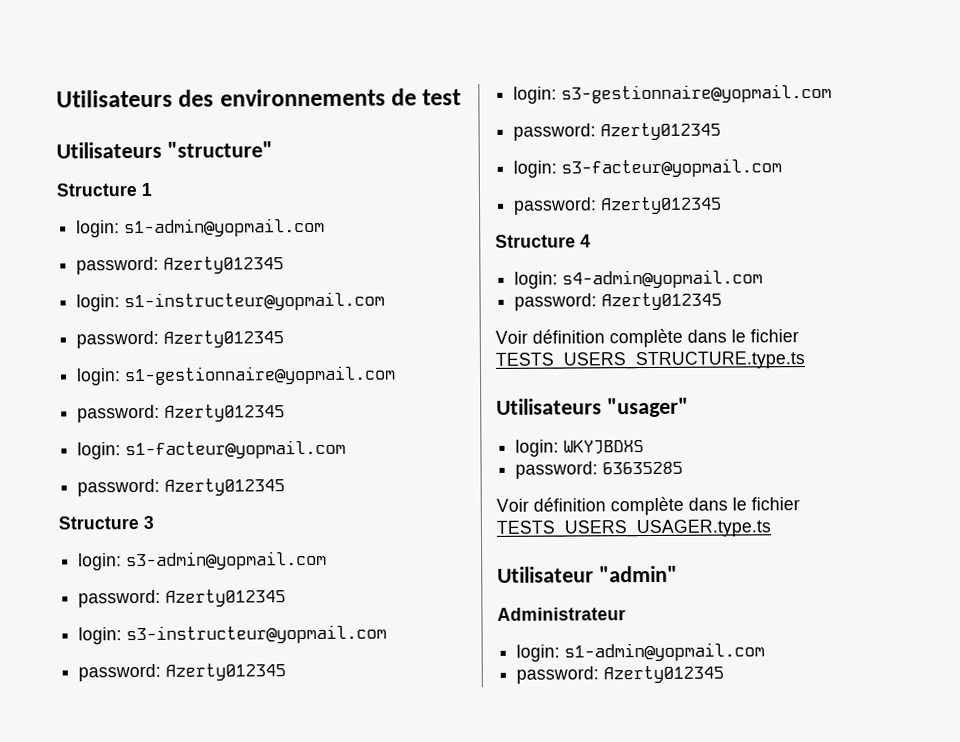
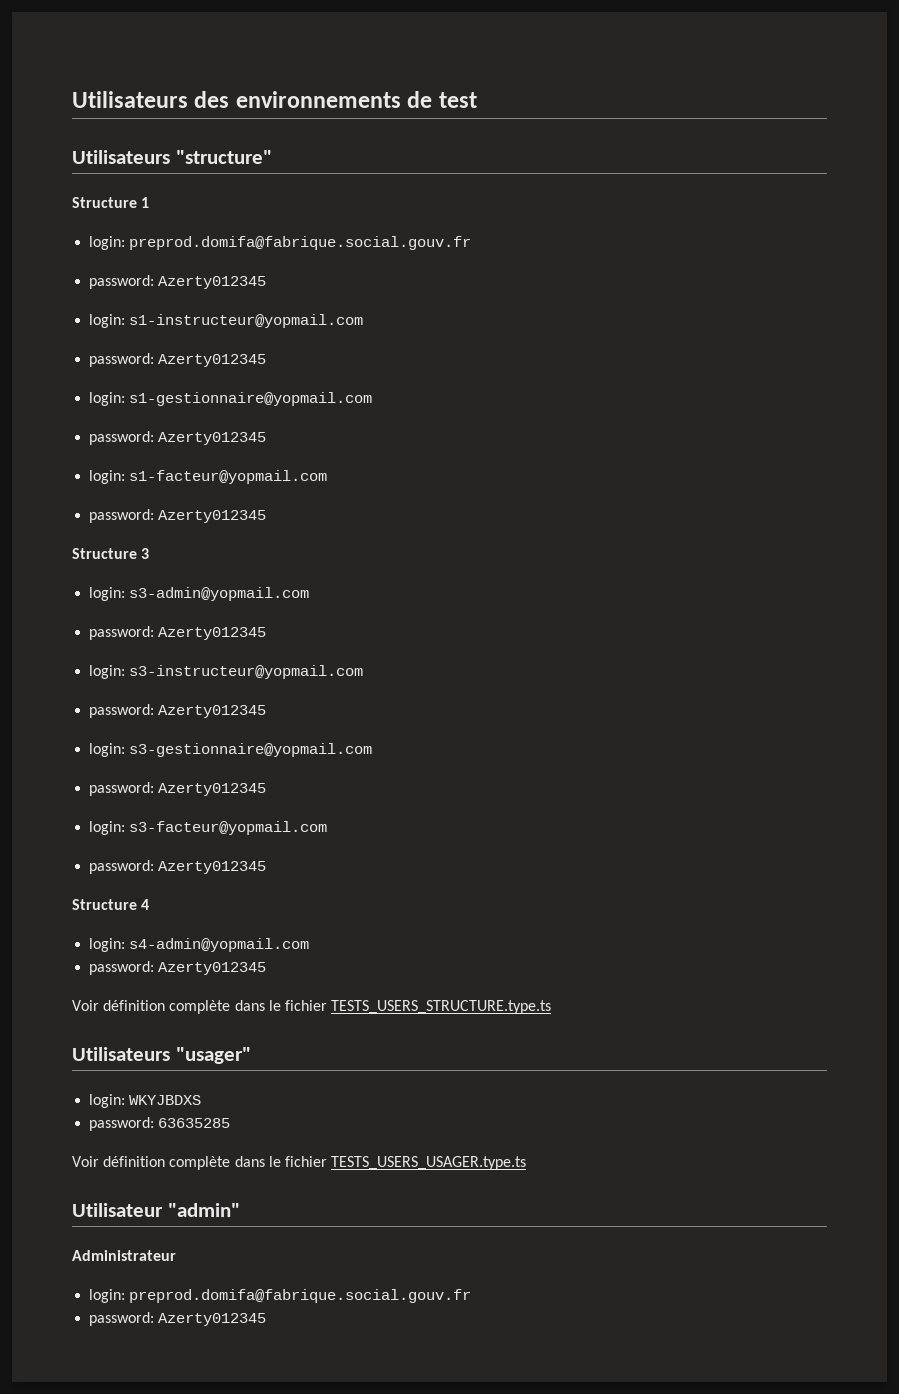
  Structure 1
- login: s1-admin@yopmail.com
+ login: preprod.domifa@fabrique.social.gouv.fr
  Administrateur
- login: s1-admin@yopmail.com
+ login: preprod.domifa@fabrique.social.gouv.fr

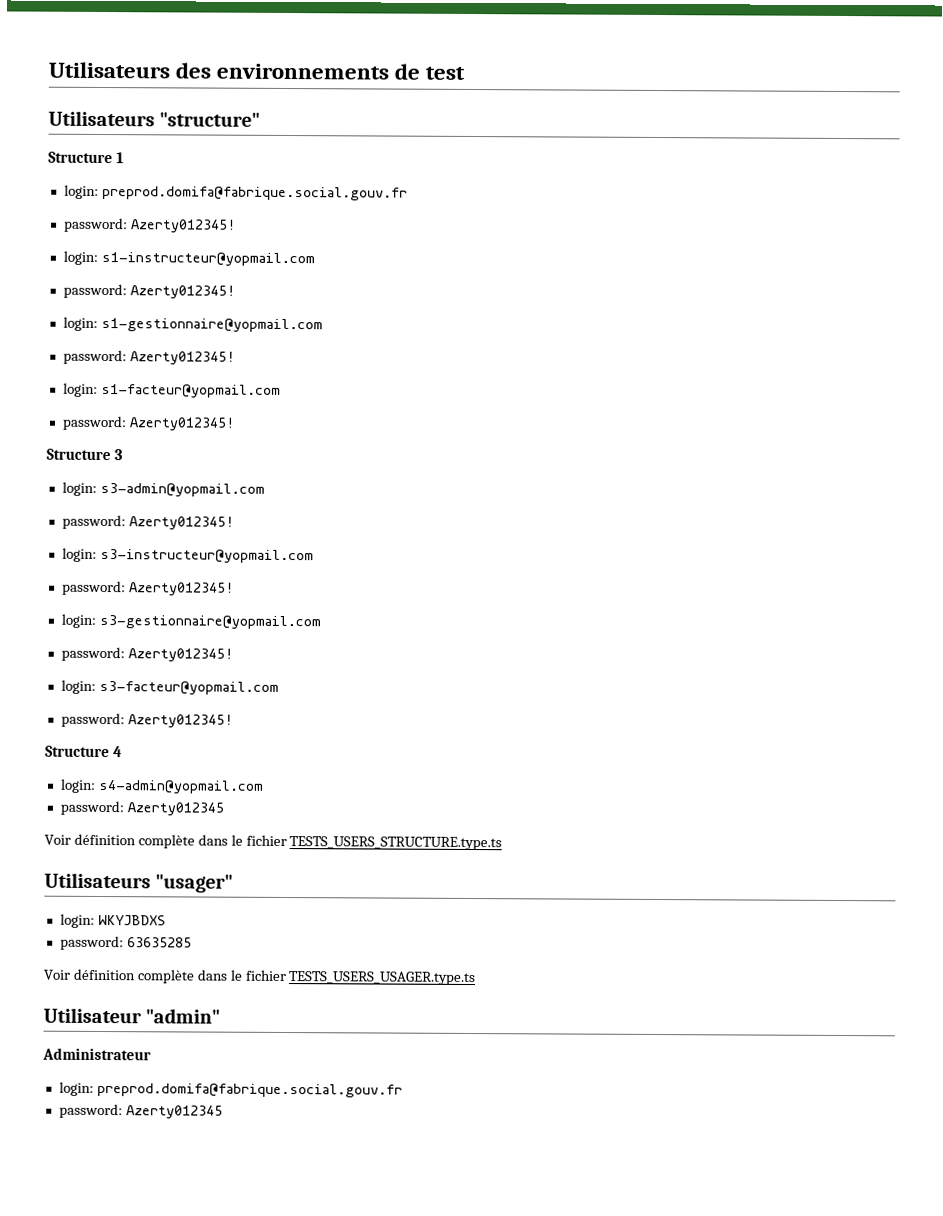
  Structure 1
  login: preprod.domifa@fabrique.social.gouv.fr
- password: Azerty012345
+ password: Azerty012345!
  login: s1-instructeur@yopmail.com
- password: Azerty012345
+ password: Azerty012345!
  login: s1-gestionnaire@yopmail.com
- password: Azerty012345
+ password: Azerty012345!
  login: s1-facteur@yopmail.com
- password: Azerty012345
+ password: Azerty012345!
  login: s3-admin@yopmail.com
- password: Azerty012345
+ password: Azerty012345!
  login: s3-instructeur@yopmail.com
- password: Azerty012345
+ password: Azerty012345!
  login: s3-gestionnaire@yopmail.com
- password: Azerty012345
+ password: Azerty012345!
  login: s3-facteur@yopmail.com
- password: Azerty012345
+ password: Azerty012345!

